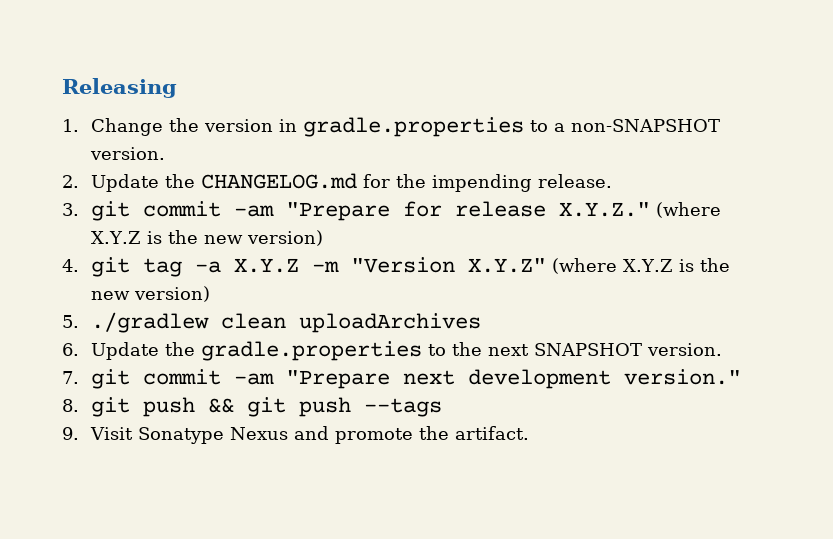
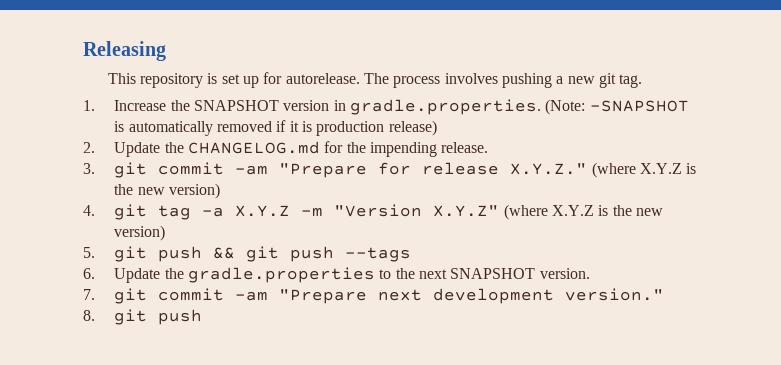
- 1. Change the version in gradle.properties to a non-SNAPSHOT version.
+ This repository is set up for autorelease. The process involves pushing a new git tag.
+ 1. Increase the SNAPSHOT version in gradle.properties. (Note: -SNAPSHOT is automatically removed if it is production release)
- 5. ./gradlew clean uploadArchives
+ 5. git push && git push --tags
- 8. git push && git push --tags
- 9. Visit Sonatype Nexus and promote the artifact.
+ 8. git push

